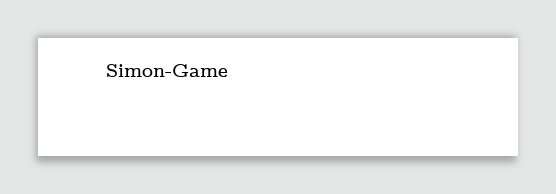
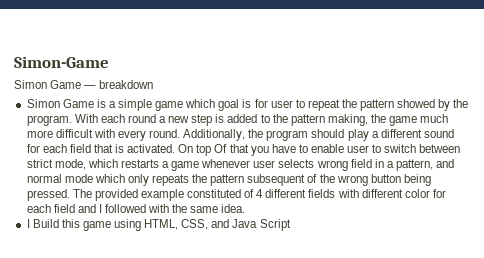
+ Simon Game — breakdown
+ Simon Game is a simple game which goal is for user to repeat the pattern showed by the program. With each round a new step is added to the pattern making, the game much more difficult with every round. Additionally, the program should play a different sound for each field that is activated. On top Of that you have to enable user to switch between strict mode, which restarts a game whenever user selects wrong field in a pattern, and normal mode which only repeats the pattern subsequent of the wrong button being pressed. The provided example constituted of 4 different fields with different color for each field and I followed with the same idea.
+ I Build this game using HTML, CSS, and Java Script

